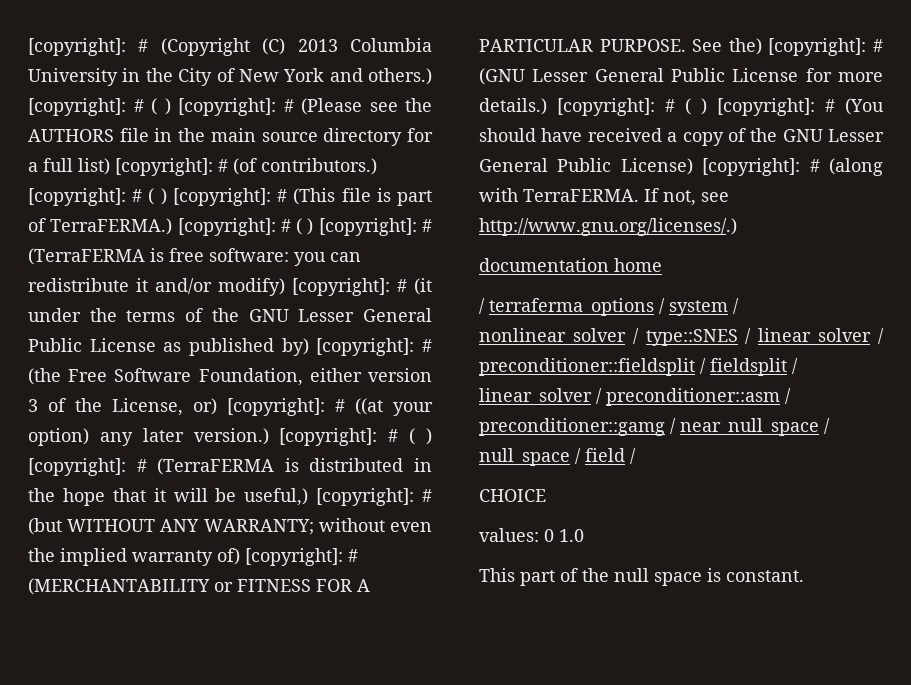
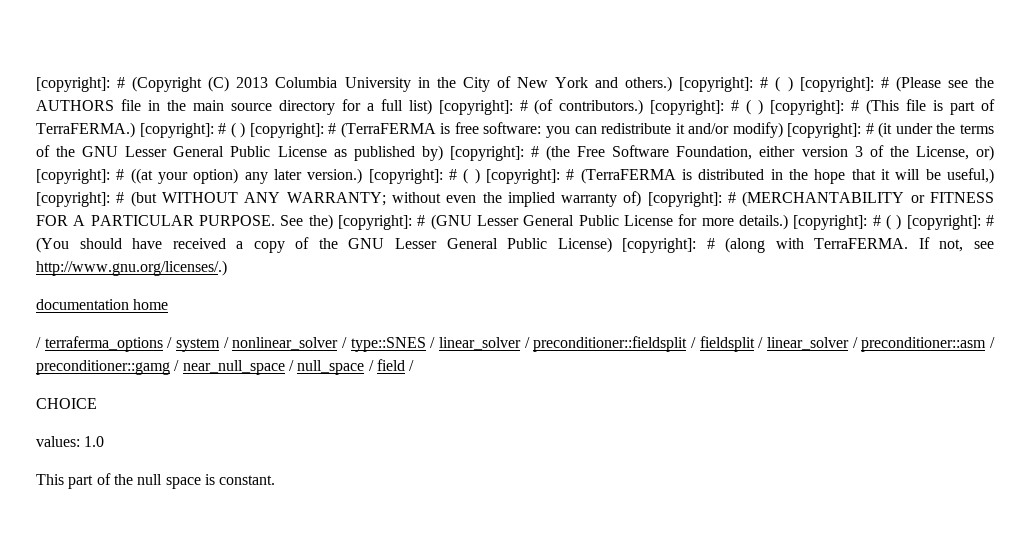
- values: 0 1.0
+ values: 1.0

